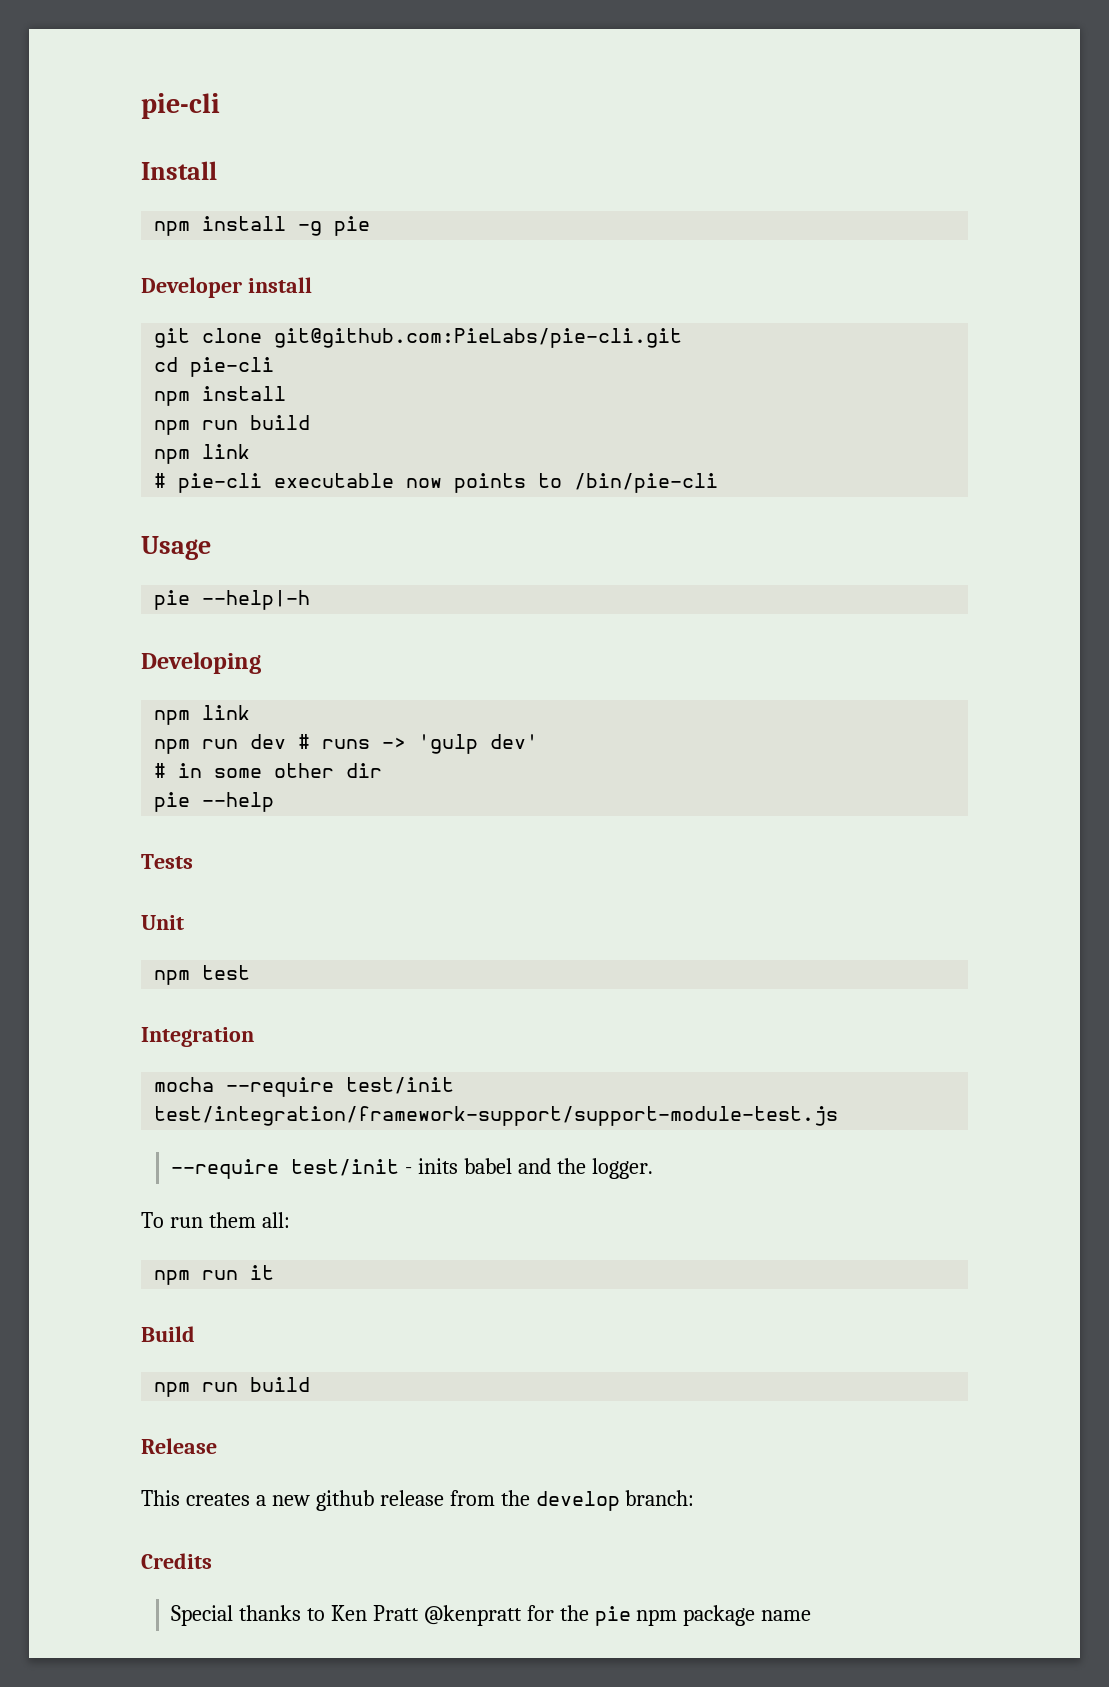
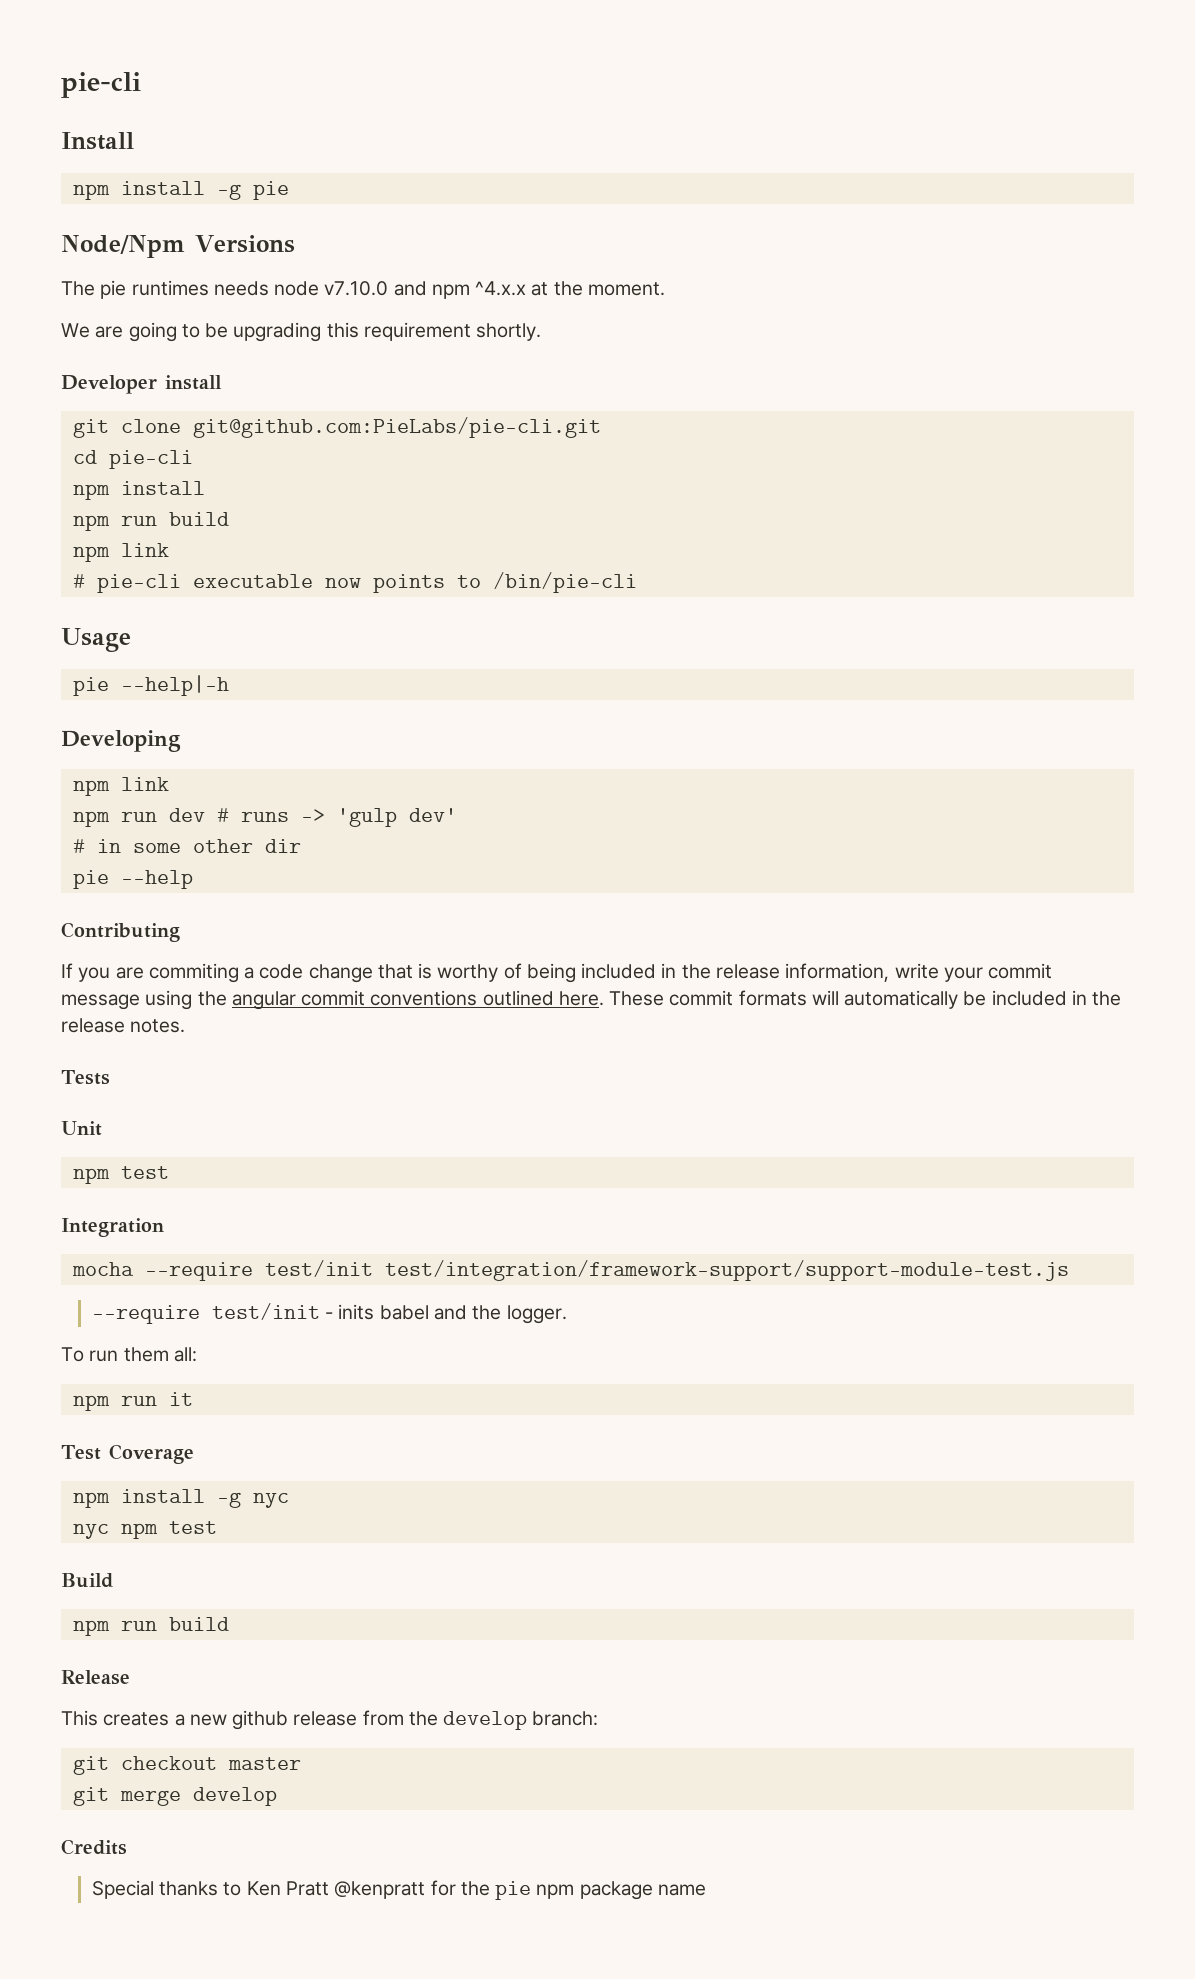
+ Node/Npm Versions
+ The pie runtimes needs node v7.10.0 and npm ^4.x.x at the moment.
+ We are going to be upgrading this requirement shortly.
+ Contributing
+ If you are commiting a code change that is worthy of being included in the release information, write your commit message using the angular commit conventions outlined here. These commit formats will automatically be included in the release notes.
+ Test Coverage
+ npm install -g nyc
+ nyc npm test
+ git checkout master
+ git merge develop

